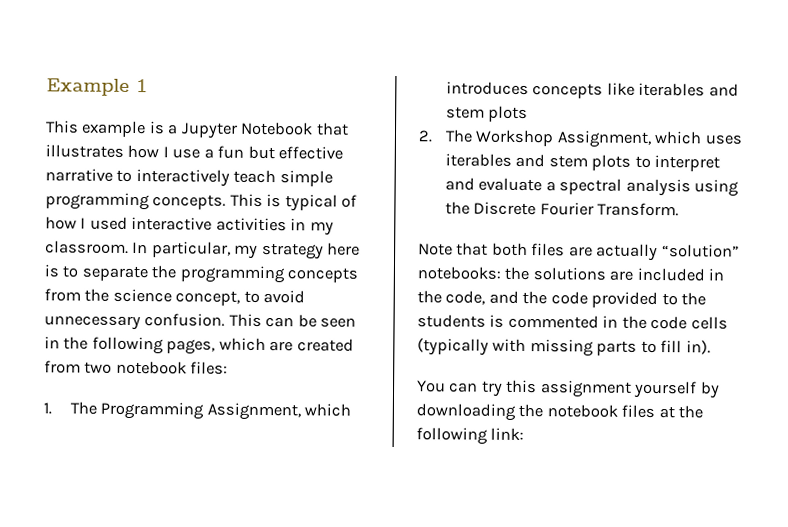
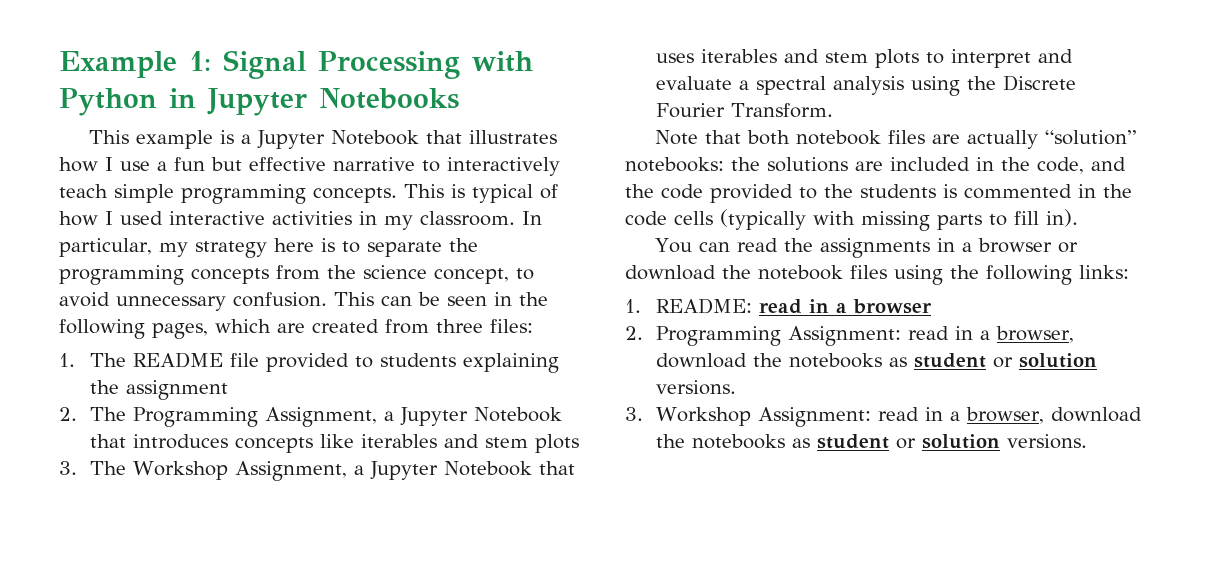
- Example 1
+ Example 1: Signal Processing with Python in Jupyter Notebooks
- This can be seen in the following pages, which are created from two notebook files:
+ This can be seen in the following pages, which are created from three files:
- 1. The Programming Assignment, which introduces concepts like iterables and stem plots
+ 1. The README file provided to students explaining the assignment
+ 2. The Programming Assignment, a Jupyter Notebook that introduces concepts like iterables and stem plots
- 2. The Workshop Assignment, which uses iterables and stem plots to interpret and evaluate a spectral analysis using the Discrete Fourier Transform.
+ 3. The Workshop Assignment, a Jupyter Notebook that uses iterables and stem plots to interpret and evaluate a spectral analysis using the Discrete Fourier Transform.
- Note that both files are actually “solution” notebooks: the solutions are included in the code, and the code provided to the students is commented in the code cells (typically with missing parts to fill in).
+ Note that both notebook files are actually “solution” notebooks: the solutions are included in the code, and the code provided to the students is commented in the code cells (typically with missing parts to fill in).
- You can try this assignment yourself by downloading the notebook files at the following link:
+ You can read the assignments in a browser or download the notebook files using the following links:
+ 1. README: read in a browser
+ 2. Programming Assignment: read in a browser, download the notebooks as student or solution versions.
+ 3. Workshop Assignment: read in a browser, download the notebooks as student or solution versions.

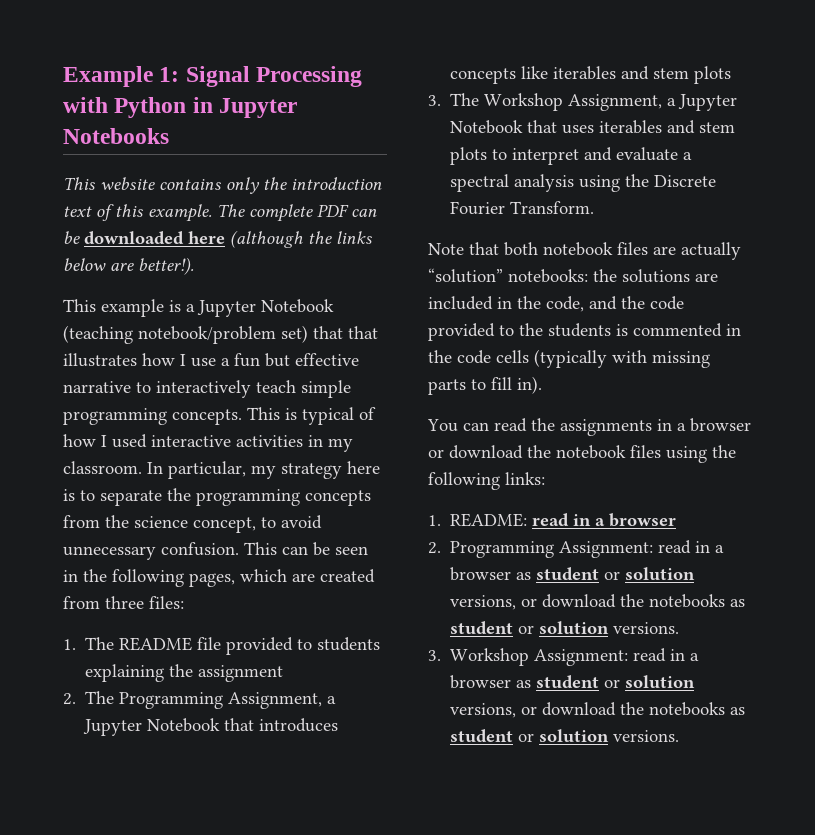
+ This website contains only the introduction text of this example. The complete PDF can be downloaded here (although the links below are better!).
- This example is a Jupyter Notebook that illustrates how I use a fun but effective narrative to interactively teach simple programming concepts.
+ This example is a Jupyter Notebook (teaching notebook/problem set) that that illustrates how I use a fun but effective narrative to interactively teach simple programming concepts.
- 2. Programming Assignment: read in a browser, download the notebooks as student or solution versions.
+ 2. Programming Assignment: read in a browser as student or solution versions, or download the notebooks as student or solution versions.
- 3. Workshop Assignment: read in a browser, download the notebooks as student or solution versions.
+ 3. Workshop Assignment: read in a browser as student or solution versions, or download the notebooks as student or solution versions.

